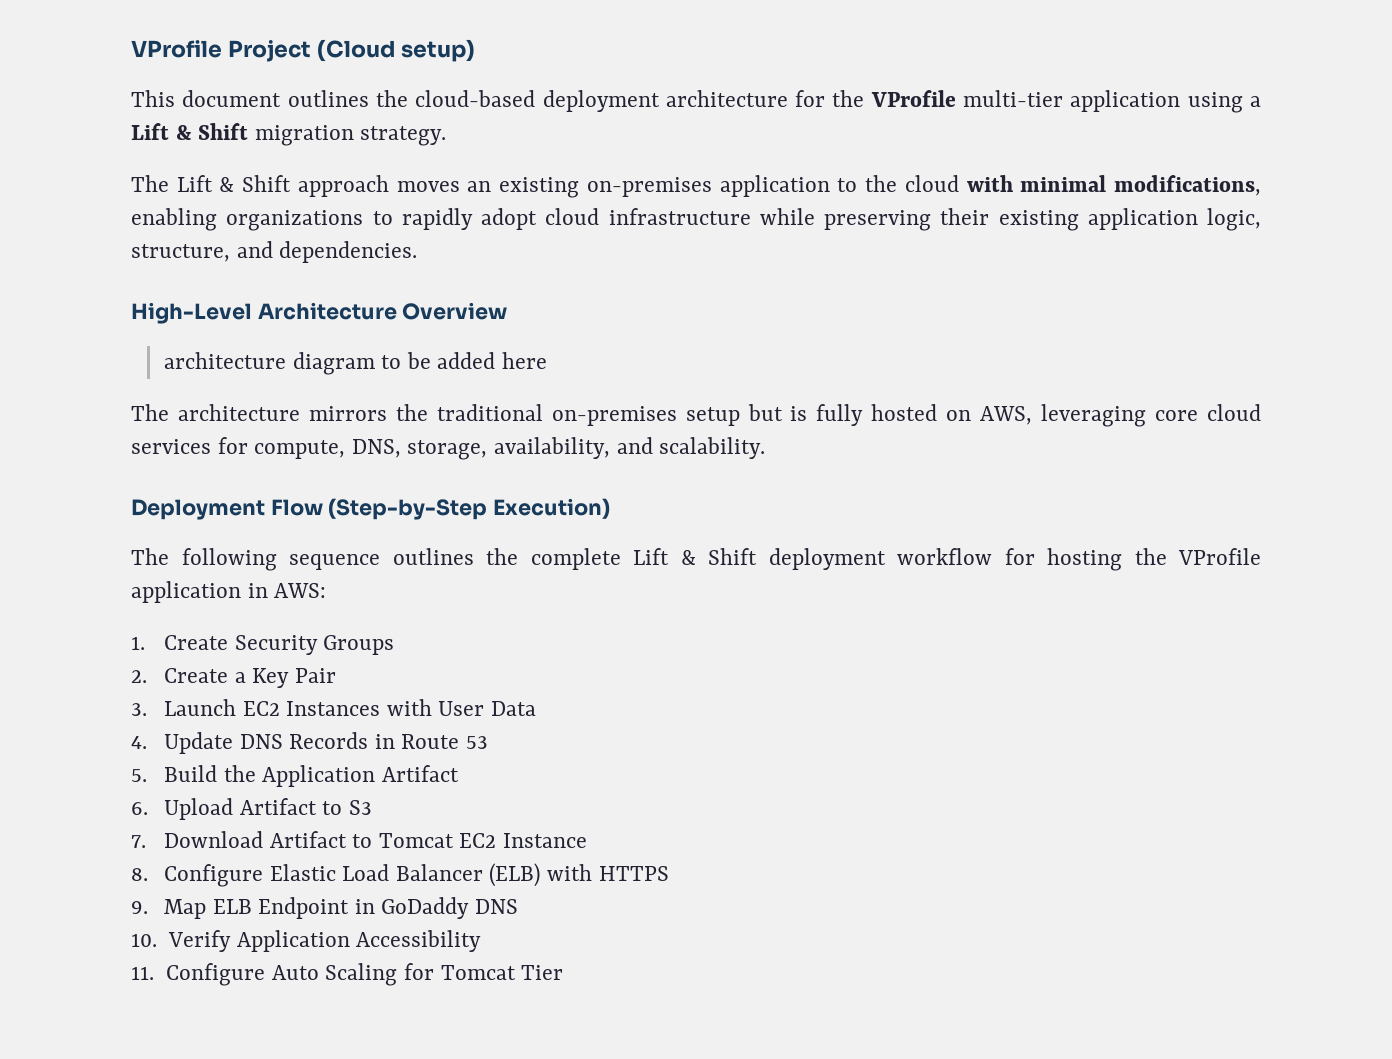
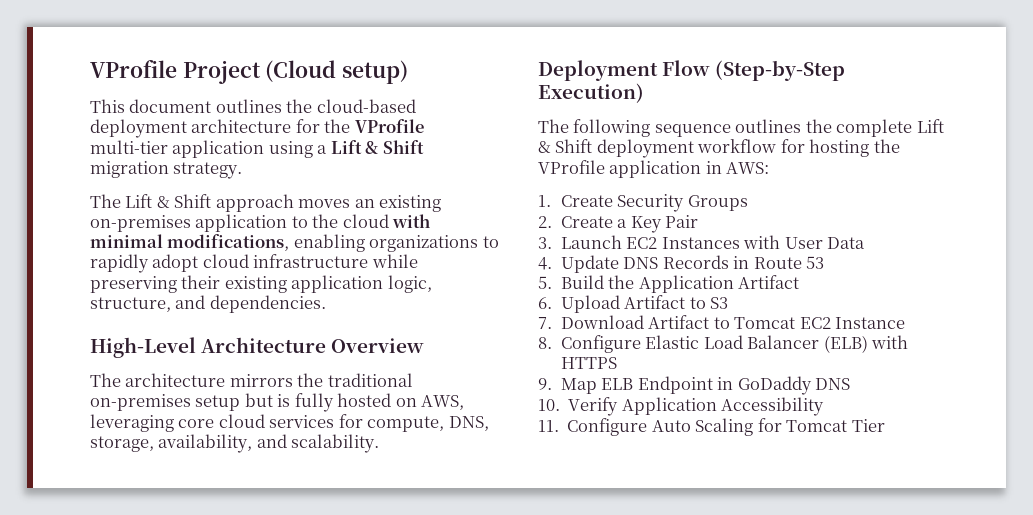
- architecture diagram to be added here

